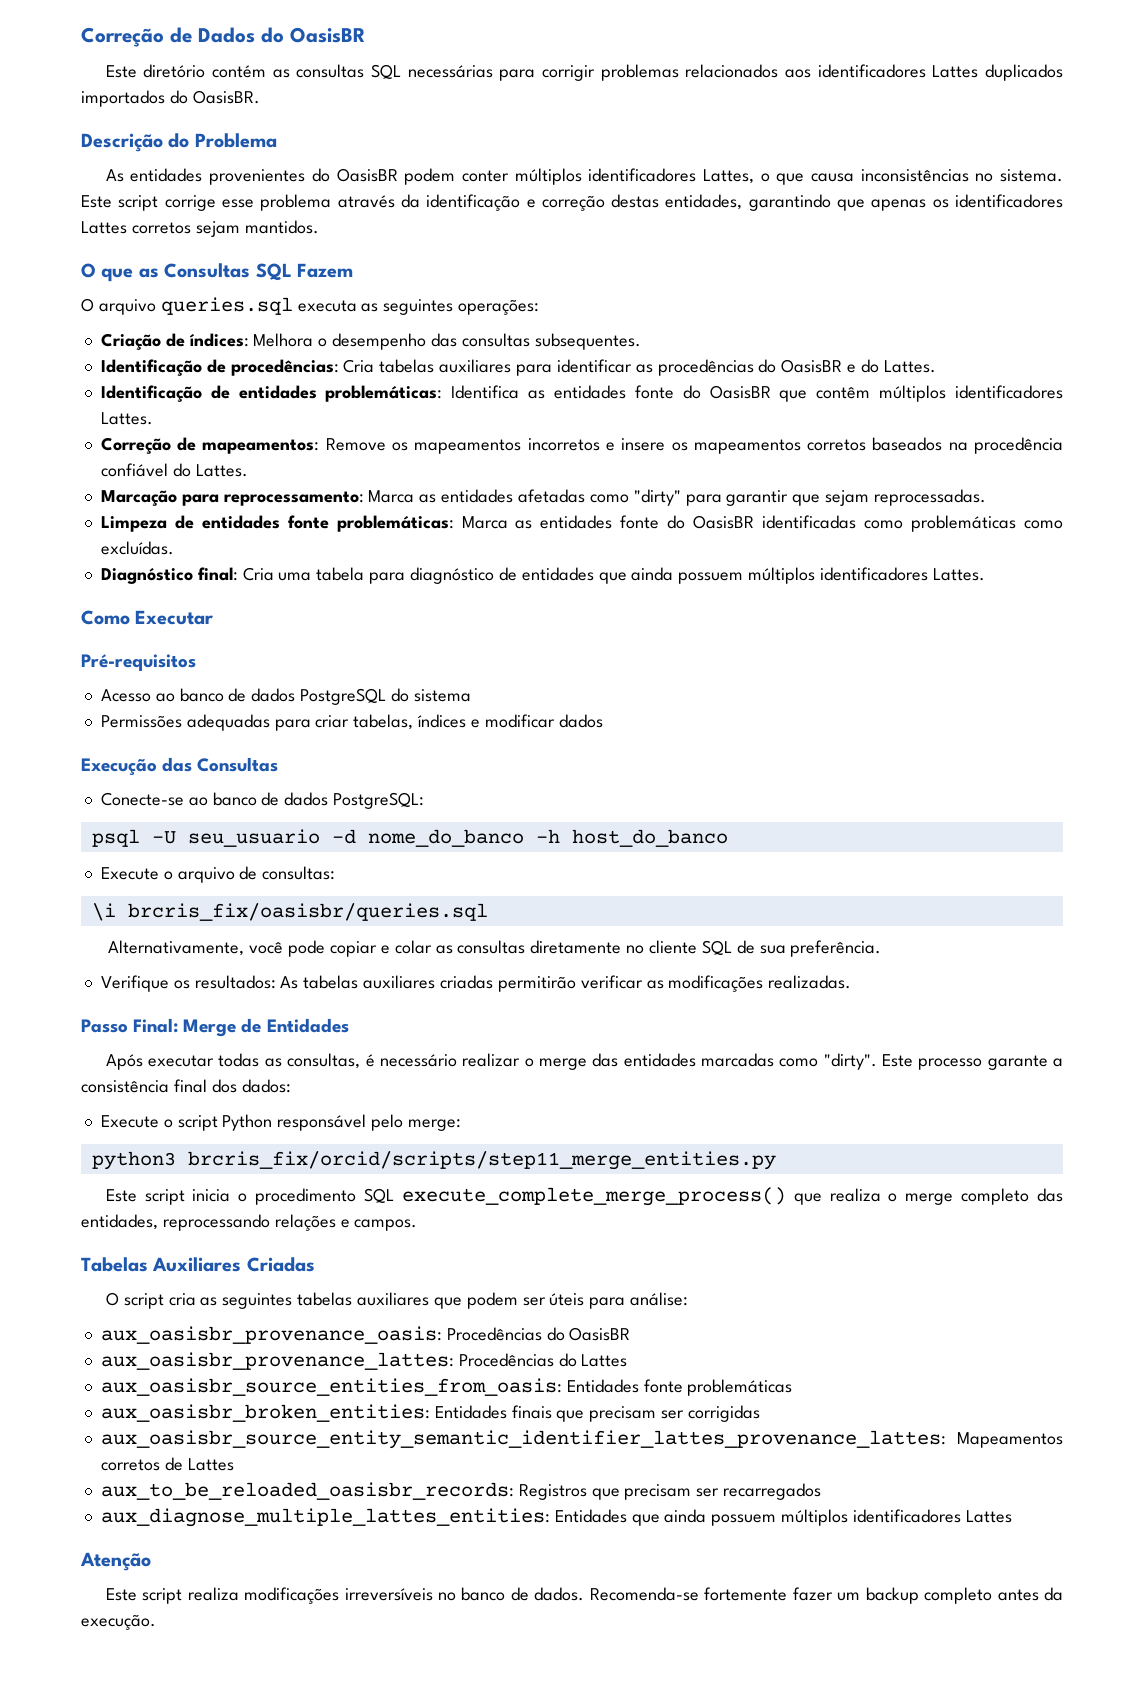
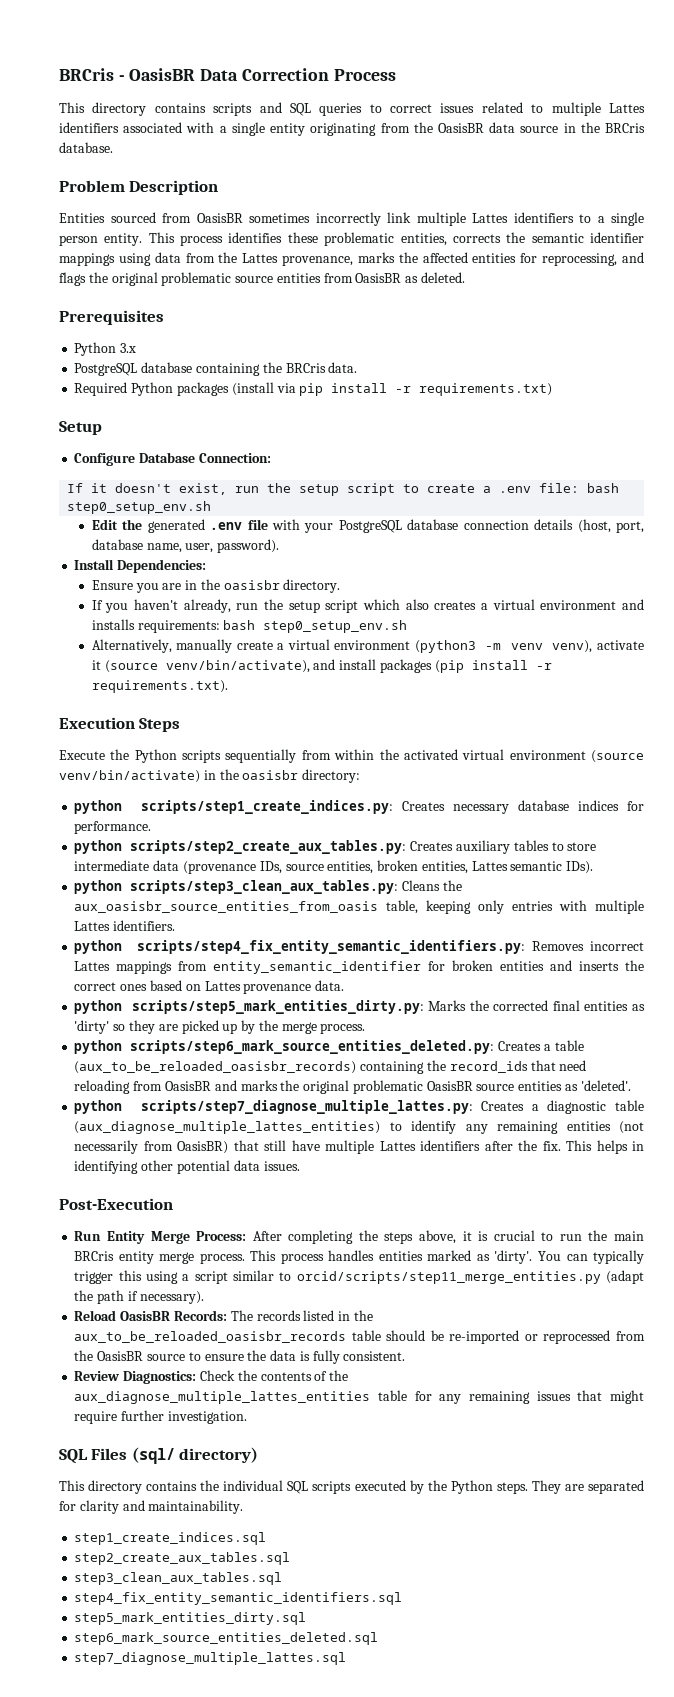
- Correção de Dados do OasisBR
- Este diretório contém as consultas SQL necessárias para corrigir problemas relacionados aos identificadores Lattes duplicados importados do OasisBR.
- Descrição do Problema
- As entidades provenientes do OasisBR podem conter múltiplos identificadores Lattes, o que causa inconsistências no sistema. Este script corrige esse problema através da identificação e correção destas entidades, garantindo que apenas os identificadores Lattes corretos sejam mantidos.
- O que as Consultas SQL Fazem
- O arquivo queries.sql executa as seguintes operações:
- Criação de índices: Melhora o desempenho das consultas subsequentes.
- Identificação de procedências: Cria tabelas auxiliares para identificar as procedências do OasisBR e do Lattes.
- Identificação de entidades problemáticas: Identifica as entidades fonte do OasisBR que contêm múltiplos identificadores Lattes.
- Correção de mapeamentos: Remove os mapeamentos incorretos e insere os mapeamentos corretos baseados na procedência confiável do Lattes.
- Marcação para reprocessamento: Marca as entidades afetadas como "dirty" para garantir que sejam reprocessadas.
- Limpeza de entidades fonte problemáticas: Marca as entidades fonte do OasisBR identificadas como problemáticas como excluídas.
- Diagnóstico final: Cria uma tabela para diagnóstico de entidades que ainda possuem múltiplos identificadores Lattes.
- Como Executar
- Pré-requisitos
- Acesso ao banco de dados PostgreSQL do sistema
- Permissões adequadas para criar tabelas, índices e modificar dados
- Execução das Consultas
- Conecte-se ao banco de dados PostgreSQL:
- psql -U seu_usuario -d nome_do_banco -h host_do_banco
- Execute o arquivo de consultas:
- \i brcris_fix/oasisbr/queries.sql
- Alternativamente, você pode copiar e colar as consultas diretamente no cliente SQL de sua preferência.
- Verifique os resultados: As tabelas auxiliares criadas permitirão verificar as modificações realizadas.
- Passo Final: Merge de Entidades
- Após executar todas as consultas, é necessário realizar o merge das entidades marcadas como "dirty". Este processo garante a consistência final dos dados:
- Execute o script Python responsável pelo merge:
- python3 brcris_fix/orcid/scripts/step11_merge_entities.py
- Este script inicia o procedimento SQL execute_complete_merge_process() que realiza o merge completo das entidades, reprocessando relações e campos.
- Tabelas Auxiliares Criadas
- O script cria as seguintes tabelas auxiliares que podem ser úteis para análise:
- aux_oasisbr_provenance_oasis: Procedências do OasisBR
- aux_oasisbr_provenance_lattes: Procedências do Lattes
- aux_oasisbr_source_entities_from_oasis: Entidades fonte problemáticas
- aux_oasisbr_broken_entities: Entidades finais que precisam ser corrigidas
- aux_oasisbr_source_entity_semantic_identifier_lattes_provenance_lattes: Mapeamentos corretos de Lattes
- aux_to_be_reloaded_oasisbr_records: Registros que precisam ser recarregados
- aux_diagnose_multiple_lattes_entities: Entidades que ainda possuem múltiplos identificadores Lattes
- Atenção
- Este script realiza modificações irreversíveis no banco de dados. Recomenda-se fortemente fazer um backup completo antes da execução.
+ BRCris - OasisBR Data Correction Process
+ This directory contains scripts and SQL queries to correct issues related to multiple Lattes identifiers associated with a single entity originating from the OasisBR data source in the BRCris database.
+ Problem Description
+ Entities sourced from OasisBR sometimes incorrectly link multiple Lattes identifiers to a single person entity. This process identifies these problematic entities, corrects the semantic identifier mappings using data from the Lattes provenance, marks the affected entities for reprocessing, and flags the original problematic source entities from OasisBR as deleted.
+ Prerequisites
+ Python 3.x
+ PostgreSQL database containing the BRCris data.
+ Required Python packages (install via pip install -r requirements.txt)
+ Setup
+ Configure Database Connection:
+ If it doesn't exist, run the setup script to create a .env file: bash step0_setup_env.sh
+ Edit the generated .env file with your PostgreSQL database connection details (host, port, database name, user, password).
+ Install Dependencies:
+ Ensure you are in the oasisbr directory.
+ If you haven't already, run the setup script which also creates a virtual environment and installs requirements: bash step0_setup_env.sh
+ Alternatively, manually create a virtual environment (python3 -m venv venv), activate it (source venv/bin/activate), and install packages (pip install -r requirements.txt).
+ Execution Steps
+ Execute the Python scripts sequentially from within the activated virtual environment (source venv/bin/activate) in the oasisbr directory:
+ python scripts/step1_create_indices.py: Creates necessary database indices for performance.
+ python scripts/step2_create_aux_tables.py: Creates auxiliary tables to store intermediate data (provenance IDs, source entities, broken entities, Lattes semantic IDs).
+ python scripts/step3_clean_aux_tables.py: Cleans the aux_oasisbr_source_entities_from_oasis table, keeping only entries with multiple Lattes identifiers.
+ python scripts/step4_fix_entity_semantic_identifiers.py: Removes incorrect Lattes mappings from entity_semantic_identifier for broken entities and inserts the correct ones based on Lattes provenance data.
+ python scripts/step5_mark_entities_dirty.py: Marks the corrected final entities as 'dirty' so they are picked up by the merge process.
+ python scripts/step6_mark_source_entities_deleted.py: Creates a table (aux_to_be_reloaded_oasisbr_records) containing the record_ids that need reloading from OasisBR and marks the original problematic OasisBR source entities as 'deleted'.
+ python scripts/step7_diagnose_multiple_lattes.py: Creates a diagnostic table (aux_diagnose_multiple_lattes_entities) to identify any remaining entities (not necessarily from OasisBR) that still have multiple Lattes identifiers after the fix. This helps in identifying other potential data issues.
+ Post-Execution
+ Run Entity Merge Process: After completing the steps above, it is crucial to run the main BRCris entity merge process. This process handles entities marked as 'dirty'. You can typically trigger this using a script similar to orcid/scripts/step11_merge_entities.py (adapt the path if necessary).
+ Reload OasisBR Records: The records listed in the aux_to_be_reloaded_oasisbr_records table should be re-imported or reprocessed from the OasisBR source to ensure the data is fully consistent.
+ Review Diagnostics: Check the contents of the aux_diagnose_multiple_lattes_entities table for any remaining issues that might require further investigation.
+ SQL Files (sql/ directory)
+ This directory contains the individual SQL scripts executed by the Python steps. They are separated for clarity and maintainability.
+ step1_create_indices.sql
+ step2_create_aux_tables.sql
+ step3_clean_aux_tables.sql
+ step4_fix_entity_semantic_identifiers.sql
+ step5_mark_entities_dirty.sql
+ step6_mark_source_entities_deleted.sql
+ step7_diagnose_multiple_lattes.sql

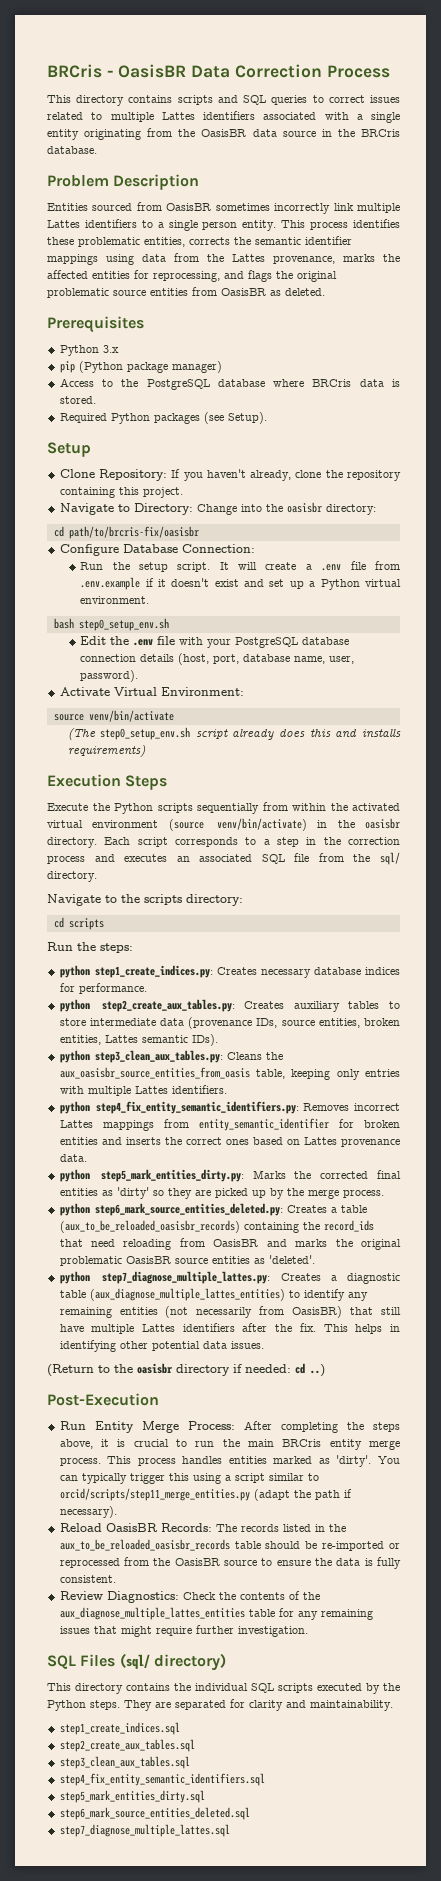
- PostgreSQL database containing the BRCris data.
- Required Python packages (install via pip install -r requirements.txt)
+ pip (Python package manager)
+ Access to the PostgreSQL database where BRCris data is stored.
+ Required Python packages (see Setup).
  Setup
+ Clone Repository: If you haven't already, clone the repository containing this project.
+ Navigate to Directory: Change into the oasisbr directory:
+ cd path/to/brcris-fix/oasisbr
  Configure Database Connection:
- If it doesn't exist, run the setup script to create a .env file: bash step0_setup_env.sh
+ Run the setup script. It will create a .env file from .env.example if it doesn't exist and set up a Python virtual environment.
+ bash step0_setup_env.sh
- Edit the generated .env file with your PostgreSQL database connection details (host, port, database name, user, password).
+ Edit the .env file with your PostgreSQL database connection details (host, port, database name, user, password).
- Install Dependencies:
- Ensure you are in the oasisbr directory.
- If you haven't already, run the setup script which also creates a virtual environment and installs requirements: bash step0_setup_env.sh
- Alternatively, manually create a virtual environment (python3 -m venv venv), activate it (source venv/bin/activate), and install packages (pip install -r requirements.txt).
+ Activate Virtual Environment:
+ source venv/bin/activate
+ (The step0_setup_env.sh script already does this and installs requirements)
- Execute the Python scripts sequentially from within the activated virtual environment (source venv/bin/activate) in the oasisbr directory:
- python scripts/step1_create_indices.py: Creates necessary database indices for performance.
+ Execute the Python scripts sequentially from within the activated virtual environment (source venv/bin/activate) in the oasisbr directory. Each script corresponds to a step in the correction process and executes an associated SQL file from the sql/ directory.
+ Navigate to the scripts directory:
+ cd scripts
+ Run the steps:
+ python step1_create_indices.py: Creates necessary database indices for performance.
- python scripts/step2_create_aux_tables.py: Creates auxiliary tables to store intermediate data (provenance IDs, source entities, broken entities, Lattes semantic IDs).
+ python step2_create_aux_tables.py: Creates auxiliary tables to store intermediate data (provenance IDs, source entities, broken entities, Lattes semantic IDs).
- python scripts/step3_clean_aux_tables.py: Cleans the aux_oasisbr_source_entities_from_oasis table, keeping only entries with multiple Lattes identifiers.
+ python step3_clean_aux_tables.py: Cleans the aux_oasisbr_source_entities_from_oasis table, keeping only entries with multiple Lattes identifiers.
- python scripts/step4_fix_entity_semantic_identifiers.py: Removes incorrect Lattes mappings from entity_semantic_identifier for broken entities and inserts the correct ones based on Lattes provenance data.
+ python step4_fix_entity_semantic_identifiers.py: Removes incorrect Lattes mappings from entity_semantic_identifier for broken entities and inserts the correct ones based on Lattes provenance data.
- python scripts/step5_mark_entities_dirty.py: Marks the corrected final entities as 'dirty' so they are picked up by the merge process.
+ python step5_mark_entities_dirty.py: Marks the corrected final entities as 'dirty' so they are picked up by the merge process.
- python scripts/step6_mark_source_entities_deleted.py: Creates a table (aux_to_be_reloaded_oasisbr_records) containing the record_ids that need reloading from OasisBR and marks the original problematic OasisBR source entities as 'deleted'.
+ python step6_mark_source_entities_deleted.py: Creates a table (aux_to_be_reloaded_oasisbr_records) containing the record_ids that need reloading from OasisBR and marks the original problematic OasisBR source entities as 'deleted'.
- python scripts/step7_diagnose_multiple_lattes.py: Creates a diagnostic table (aux_diagnose_multiple_lattes_entities) to identify any remaining entities (not necessarily from OasisBR) that still have multiple Lattes identifiers after the fix.
+ python step7_diagnose_multiple_lattes.py: Creates a diagnostic table (aux_diagnose_multiple_lattes_entities) to identify any remaining entities (not necessarily from OasisBR) that still have multiple Lattes identifiers after the fix.
+ (Return to the oasisbr directory if needed: cd ..)

